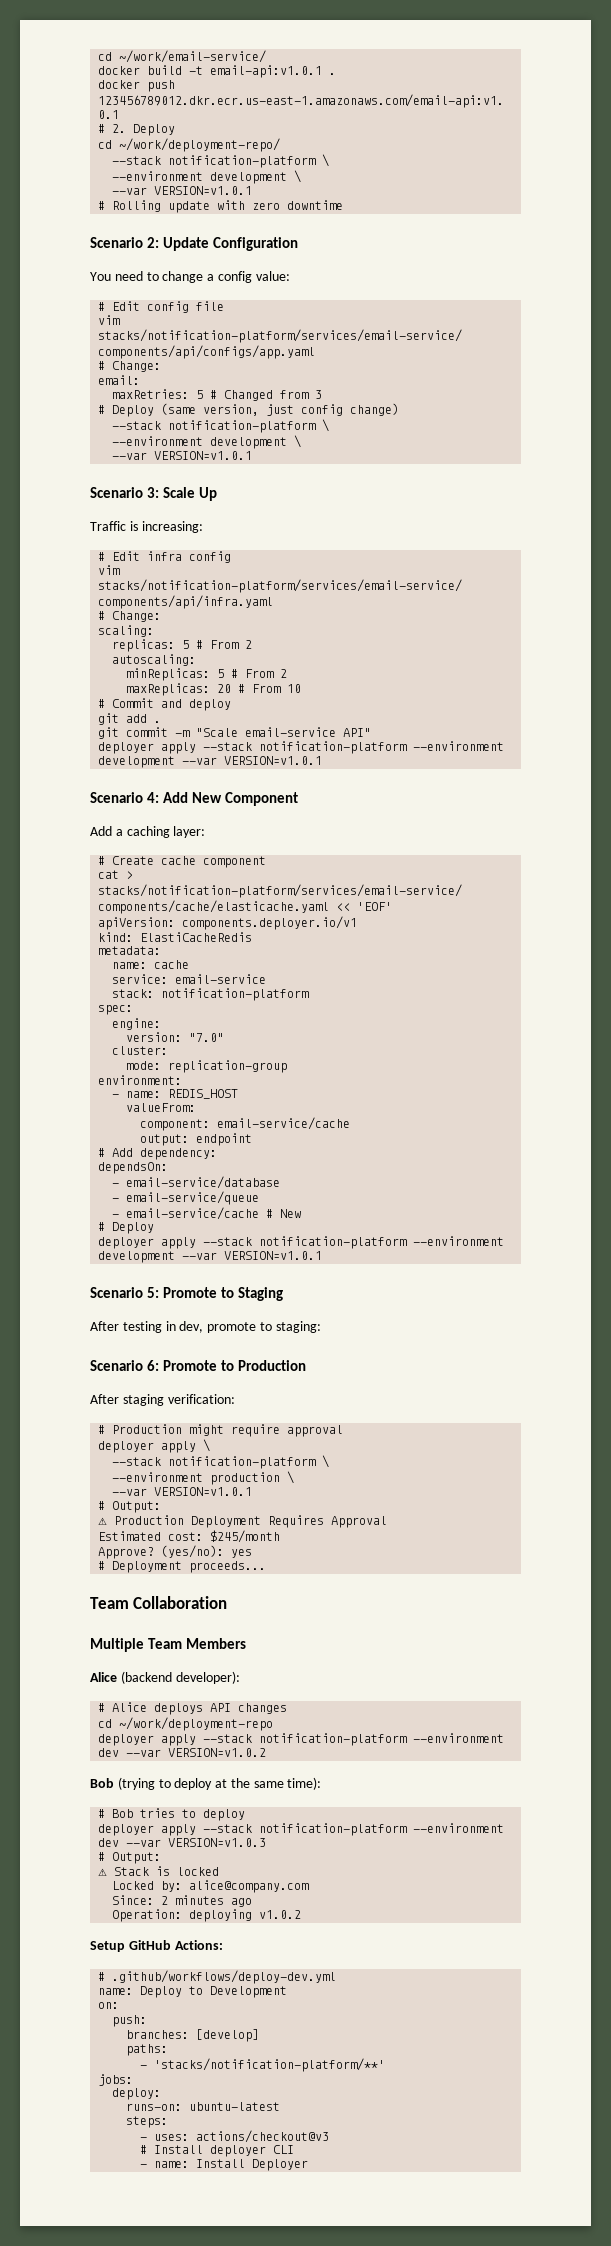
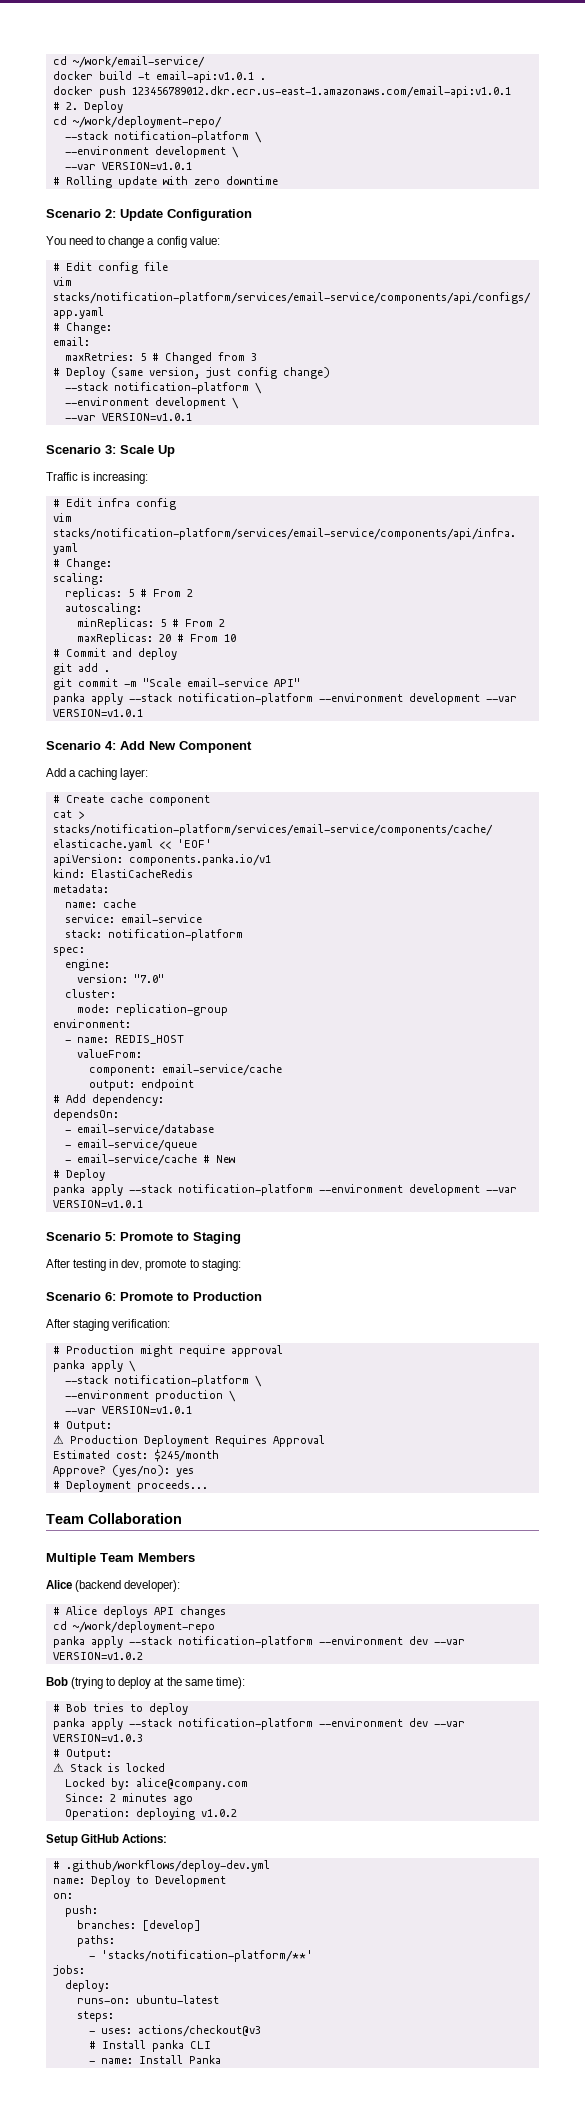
  git commit -m "Scale email-service API"
- deployer apply --stack notification-platform --environment development --var VERSION=v1.0.1
+ panka apply --stack notification-platform --environment development --var VERSION=v1.0.1
- apiVersion: components.deployer.io/v1
+ apiVersion: components.panka.io/v1
  - email-service/cache # New
  # Deploy
- deployer apply --stack notification-platform --environment development --var VERSION=v1.0.1
+ panka apply --stack notification-platform --environment development --var VERSION=v1.0.1
- deployer apply \
+ panka apply \
- deployer apply --stack notification-platform --environment dev --var VERSION=v1.0.2
+ panka apply --stack notification-platform --environment dev --var VERSION=v1.0.2
- deployer apply --stack notification-platform --environment dev --var VERSION=v1.0.3
+ panka apply --stack notification-platform --environment dev --var VERSION=v1.0.3
- # Install deployer CLI
+ # Install panka CLI
- - name: Install Deployer
+ - name: Install Panka

